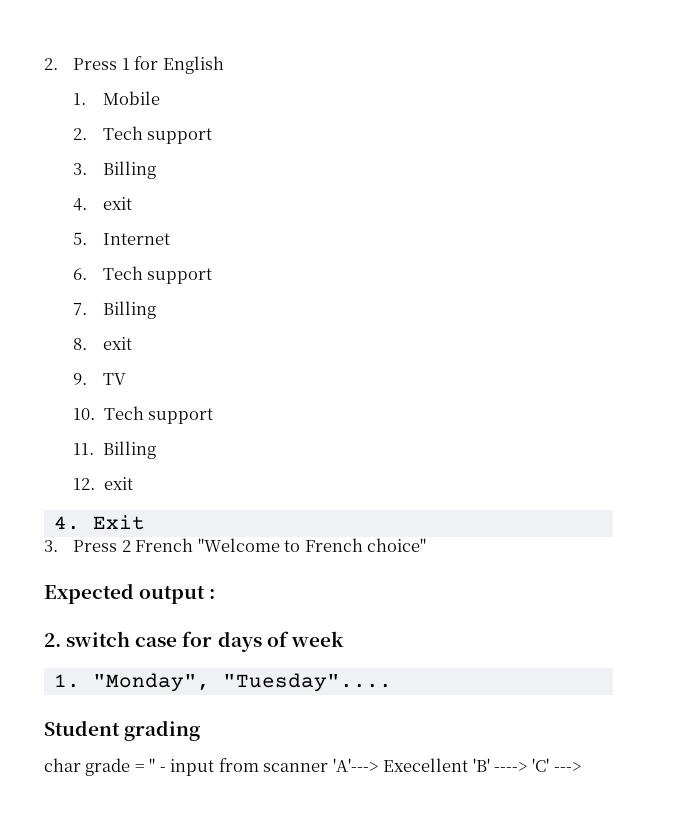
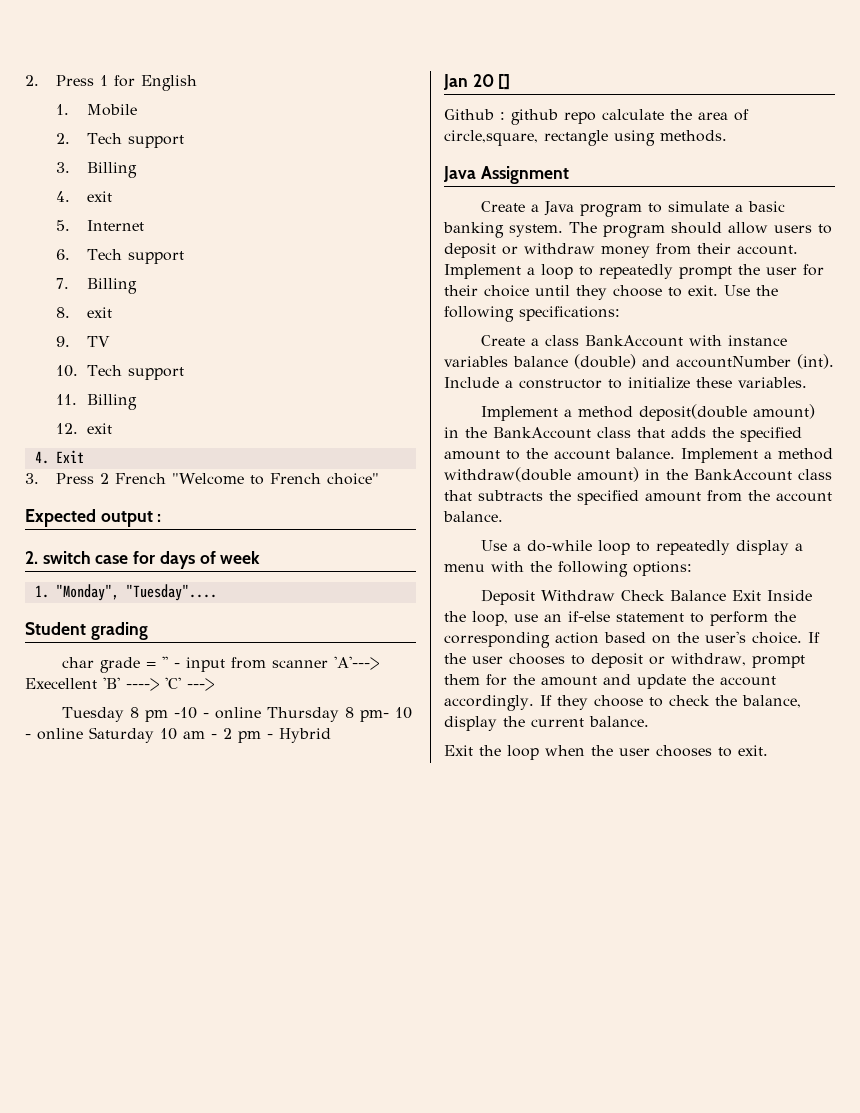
+ Tuesday 8 pm -10 - online Thursday 8 pm- 10 - online Saturday 10 am - 2 pm - Hybrid
+ Jan 20 []
+ Github : github repo calculate the area of circle,square, rectangle using methods.
+ Java Assignment
+ Create a Java program to simulate a basic banking system. The program should allow users to deposit or withdraw money from their account. Implement a loop to repeatedly prompt the user for their choice until they choose to exit. Use the following specifications:
+ Create a class BankAccount with instance variables balance (double) and accountNumber (int). Include a constructor to initialize these variables.
+ Implement a method deposit(double amount) in the BankAccount class that adds the specified amount to the account balance. Implement a method withdraw(double amount) in the BankAccount class that subtracts the specified amount from the account balance.
+ Use a do-while loop to repeatedly display a menu with the following options:
+ Deposit Withdraw Check Balance Exit Inside the loop, use an if-else statement to perform the corresponding action based on the user's choice. If the user chooses to deposit or withdraw, prompt them for the amount and update the account accordingly. If they choose to check the balance, display the current balance.
+ Exit the loop when the user chooses to exit.

